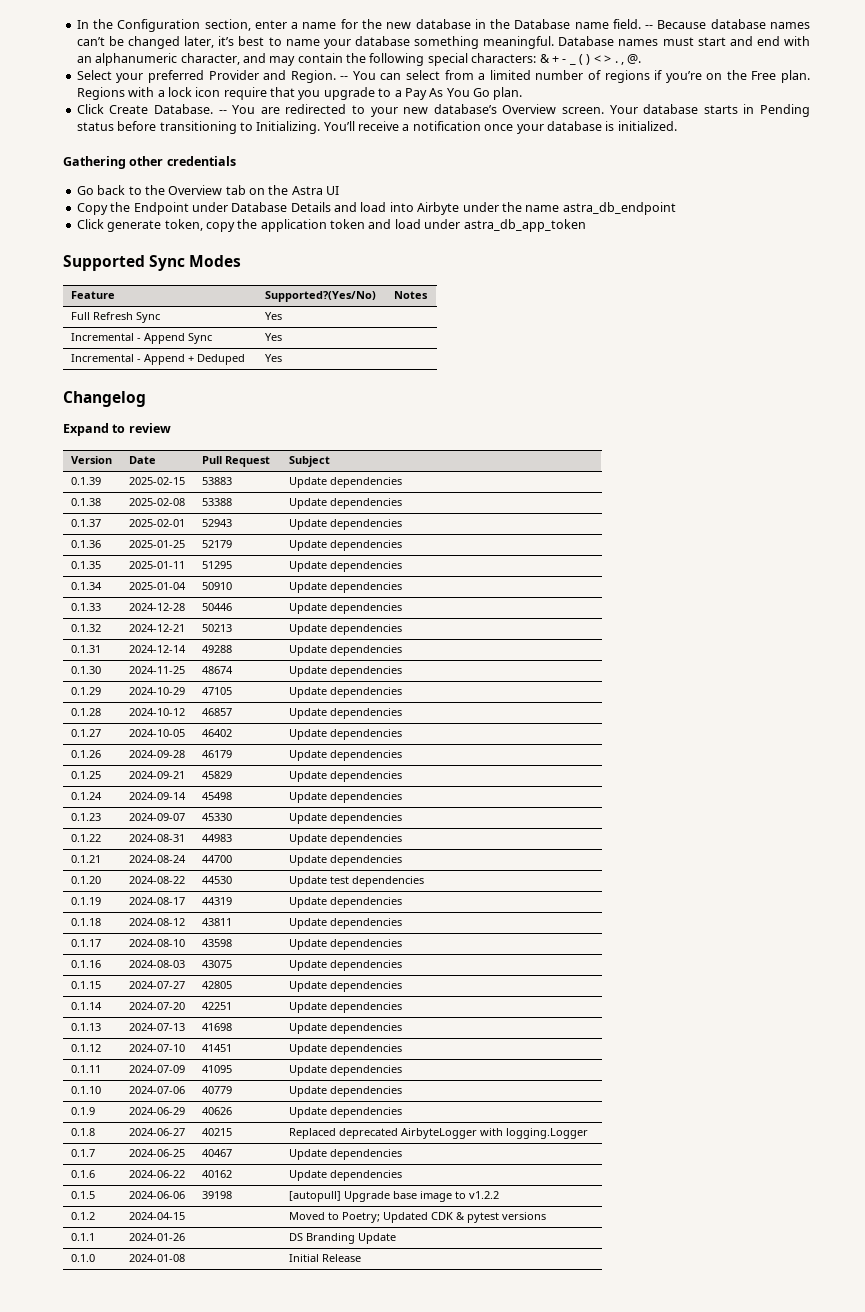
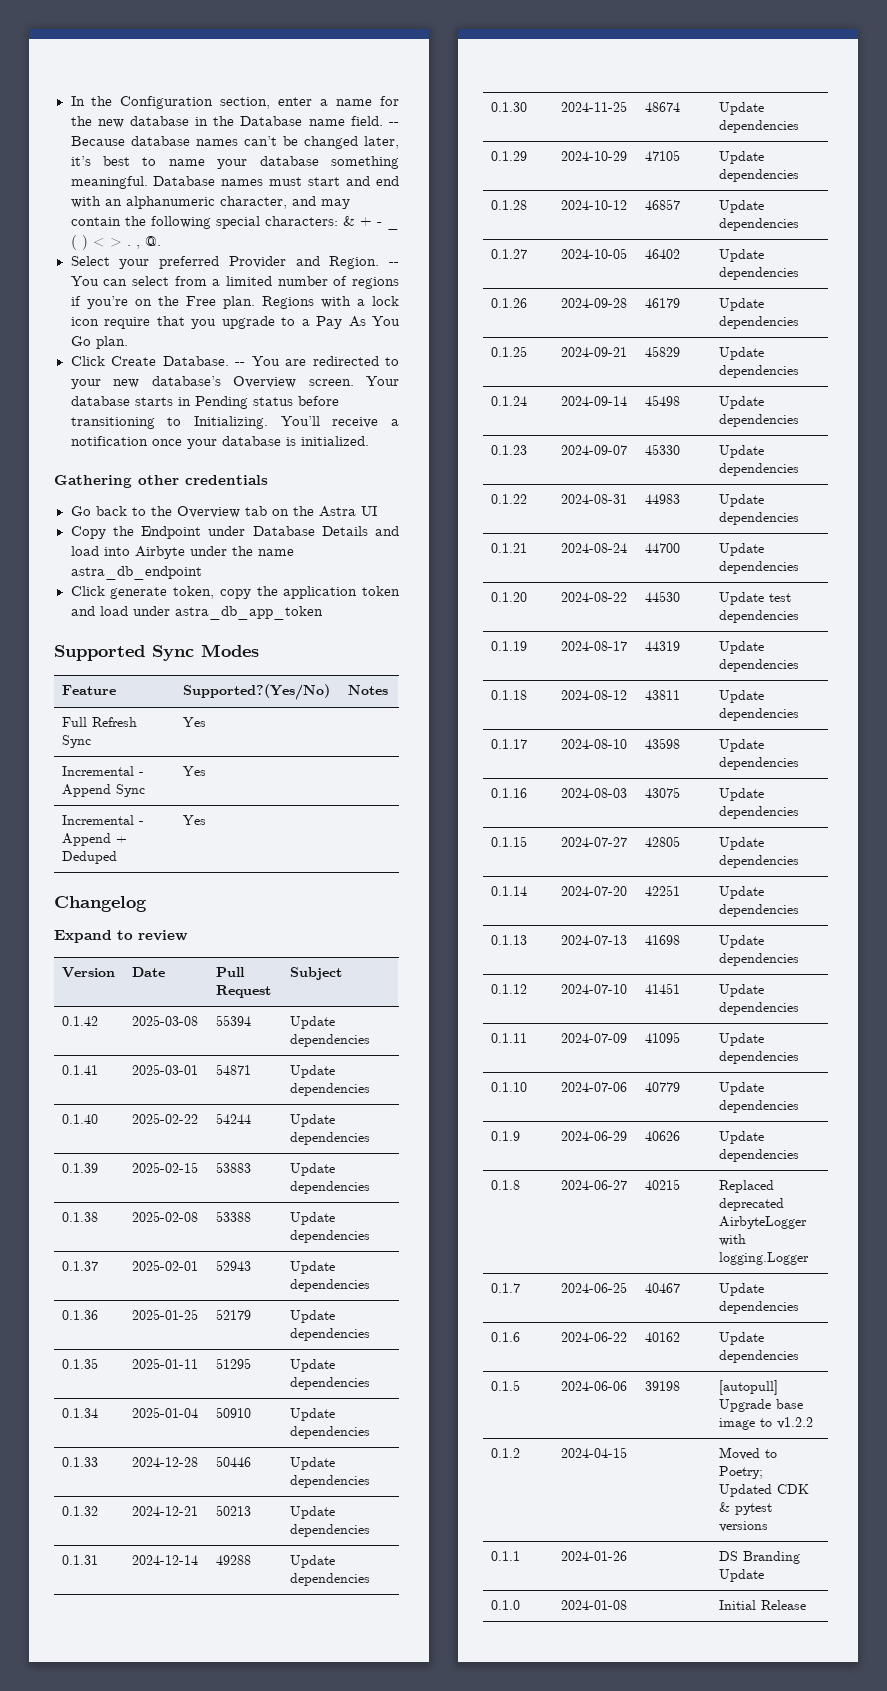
+ 0.1.42 | 2025-03-08 | 55394 | Update dependencies
+ 0.1.41 | 2025-03-01 | 54871 | Update dependencies
+ 0.1.40 | 2025-02-22 | 54244 | Update dependencies

